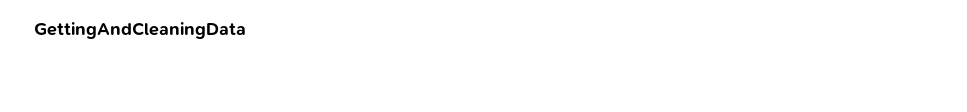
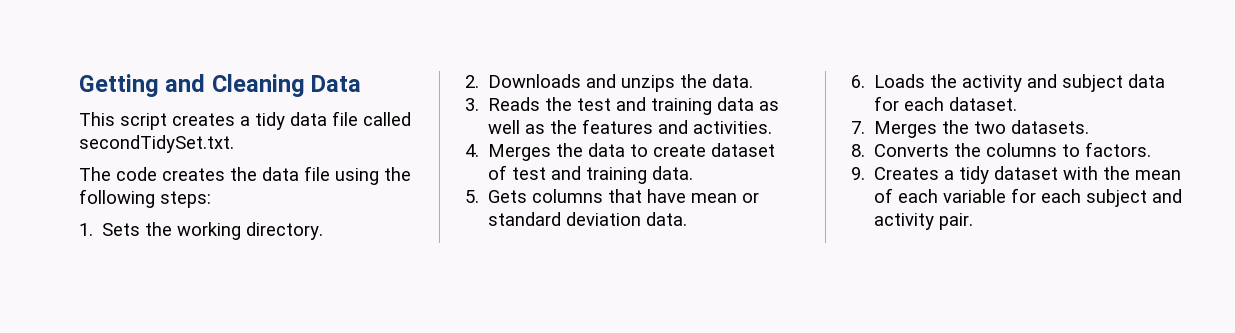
- GettingAndCleaningData
+ Getting and Cleaning Data
+ This script creates a tidy data file called secondTidySet.txt.
+ The code creates the data file using the following steps:
+ 1. Sets the working directory.
+ 2. Downloads and unzips the data.
+ 3. Reads the test and training data as well as the features and activities.
+ 4. Merges the data to create dataset of test and training data.
+ 5. Gets columns that have mean or standard deviation data.
+ 6. Loads the activity and subject data for each dataset.
+ 7. Merges the two datasets.
+ 8. Converts the columns to factors.
+ 9. Creates a tidy dataset with the mean of each variable for each subject and activity pair.

